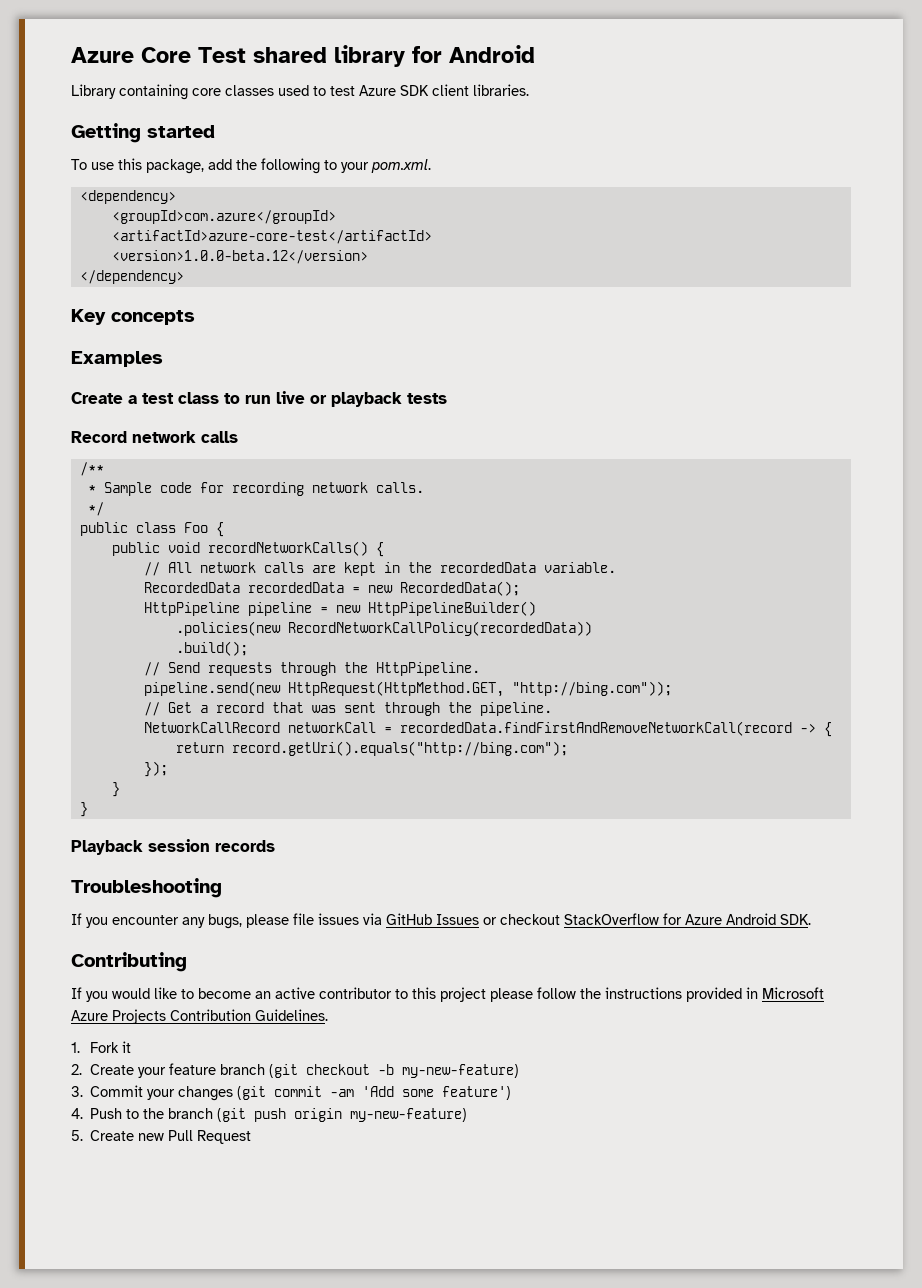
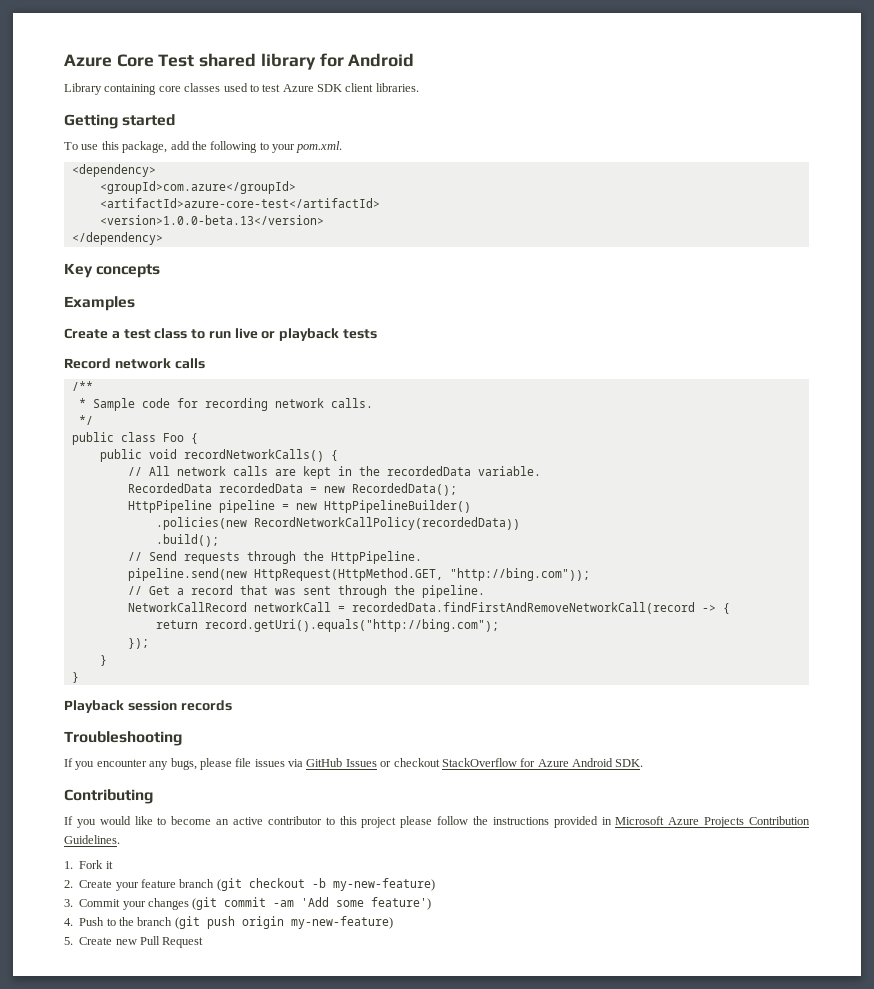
- <version>1.0.0-beta.12</version>
+ <version>1.0.0-beta.13</version>

